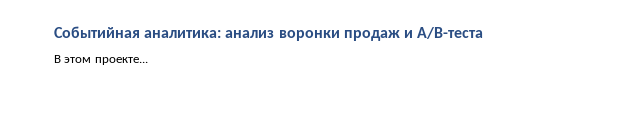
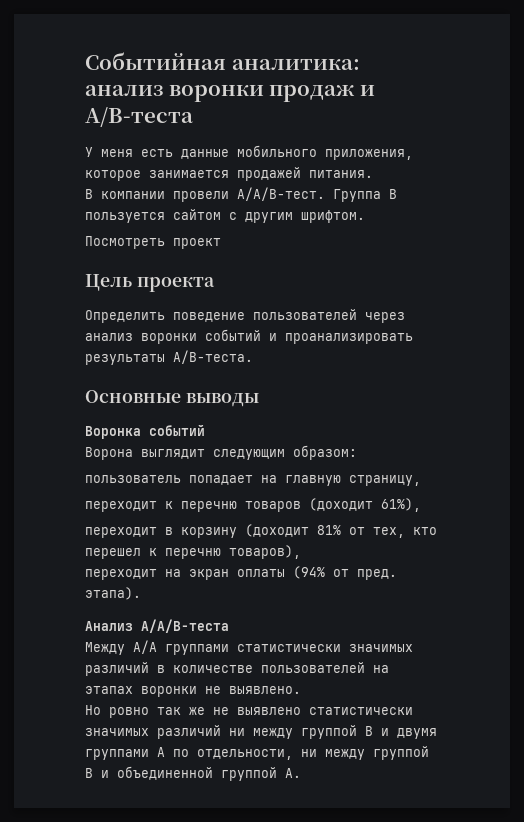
- В этом проекте...
+ У меня есть данные мобильного приложения, которое занимается продажей питания.
+ В компании провели A/A/B-тест. Группа B пользуется сайтом с другим шрифтом.
+ Посмотреть проект
+ Цель проекта
+ Определить поведение пользователей через анализ воронки событий и проанализировать результаты А/В-теста.
+ Основные выводы
+ Воронка событий
+ Ворона выглядит следующим образом:
+ пользователь попадает на главную страницу,
+ переходит к перечню товаров (доходит 61%),
+ переходит в корзину (доходит 81% от тех, кто перешел к перечню товаров),
+ переходит на экран оплаты (94% от пред. этапа).
+ Анализ A/A/B-теста
+ Между A/A группами статистически значимых различий в количестве пользователей на этапах воронки не выявлено.
+ Но ровно так же не выявлено статистически значимых различий ни между группой B и двумя группами A по отдельности, ни между группой B и объединенной группой A.

